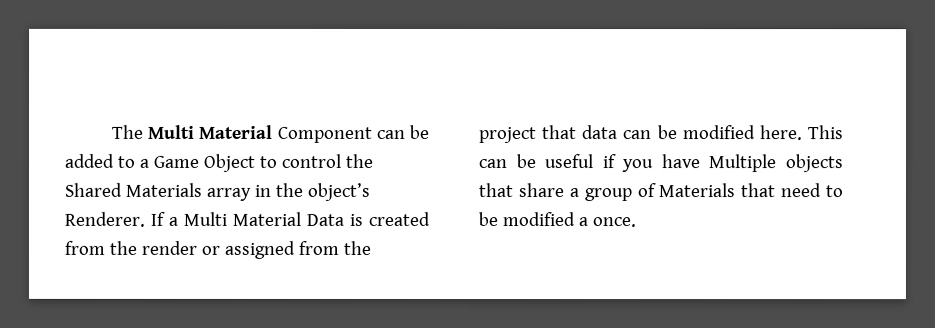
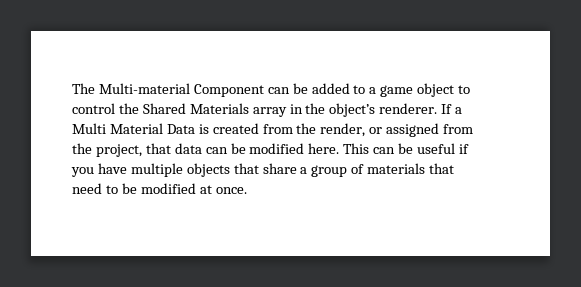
- The Multi Material Component can be added to a Game Object to control the Shared Materials array in the object’s Renderer.
+ The Multi-material Component can be added to a game object to control the Shared Materials array in the object’s renderer.
- If a Multi Material Data is created from the render or assigned from the project that data can be modified here.
+ If a Multi Material Data is created from the render, or assigned from the project, that data can be modified here.
- This can be useful if you have Multiple objects that share a group of Materials that need to be modified a once.
+ This can be useful if you have multiple objects that share a group of materials that need to be modified at once.

